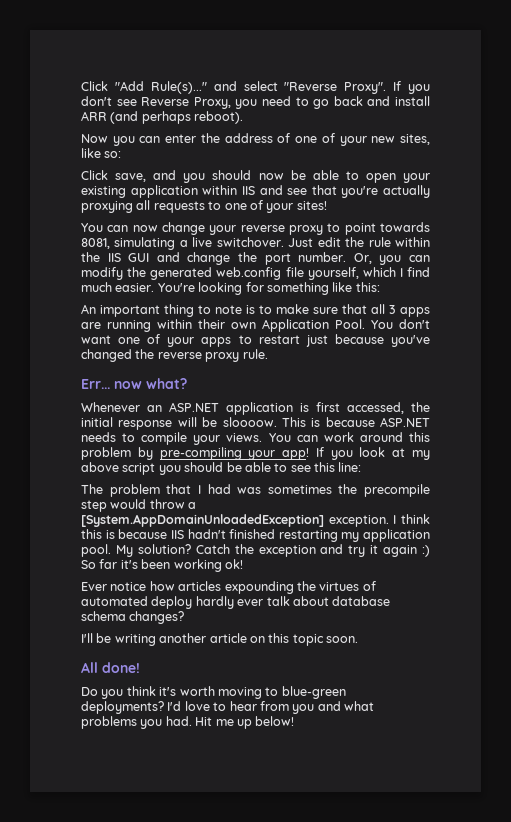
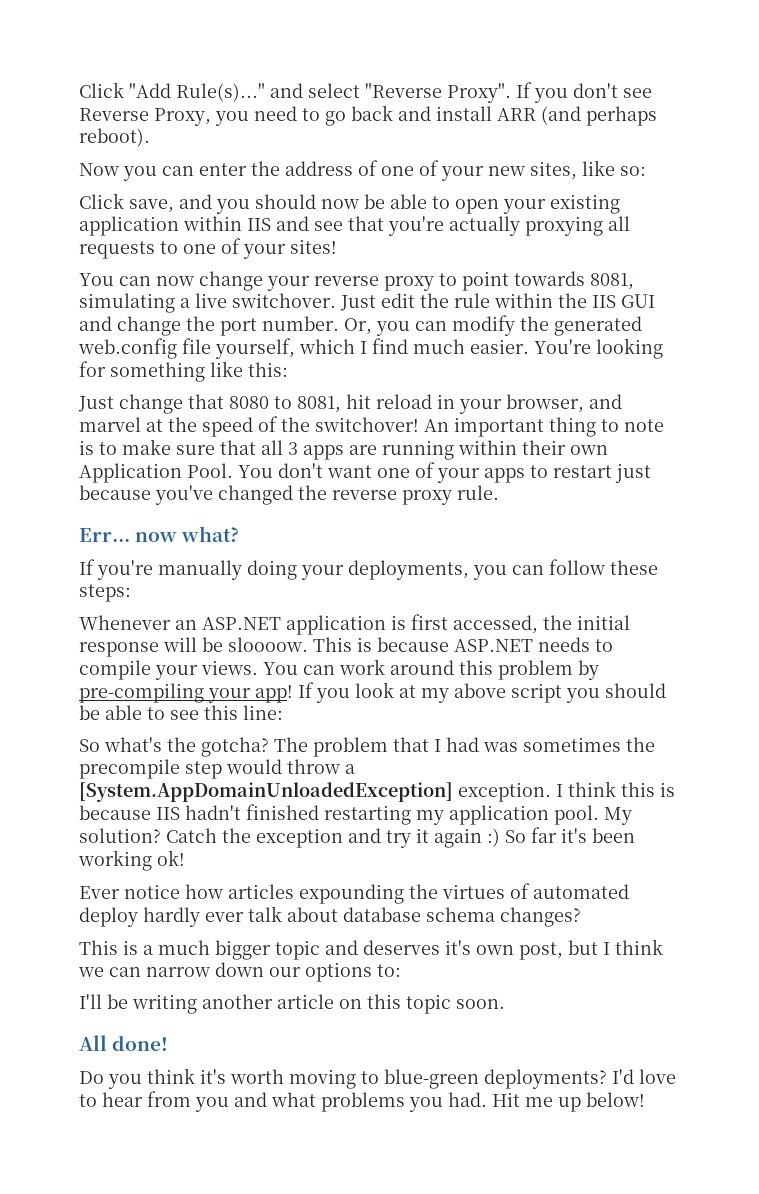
+ Just change that 8080 to 8081, hit reload in your browser, and marvel at the speed of the switchover!
+ If you're manually doing your deployments, you can follow these steps:
+ So what's the gotcha?
+ This is a much bigger topic and deserves it's own post, but I think we can narrow down our options to:

